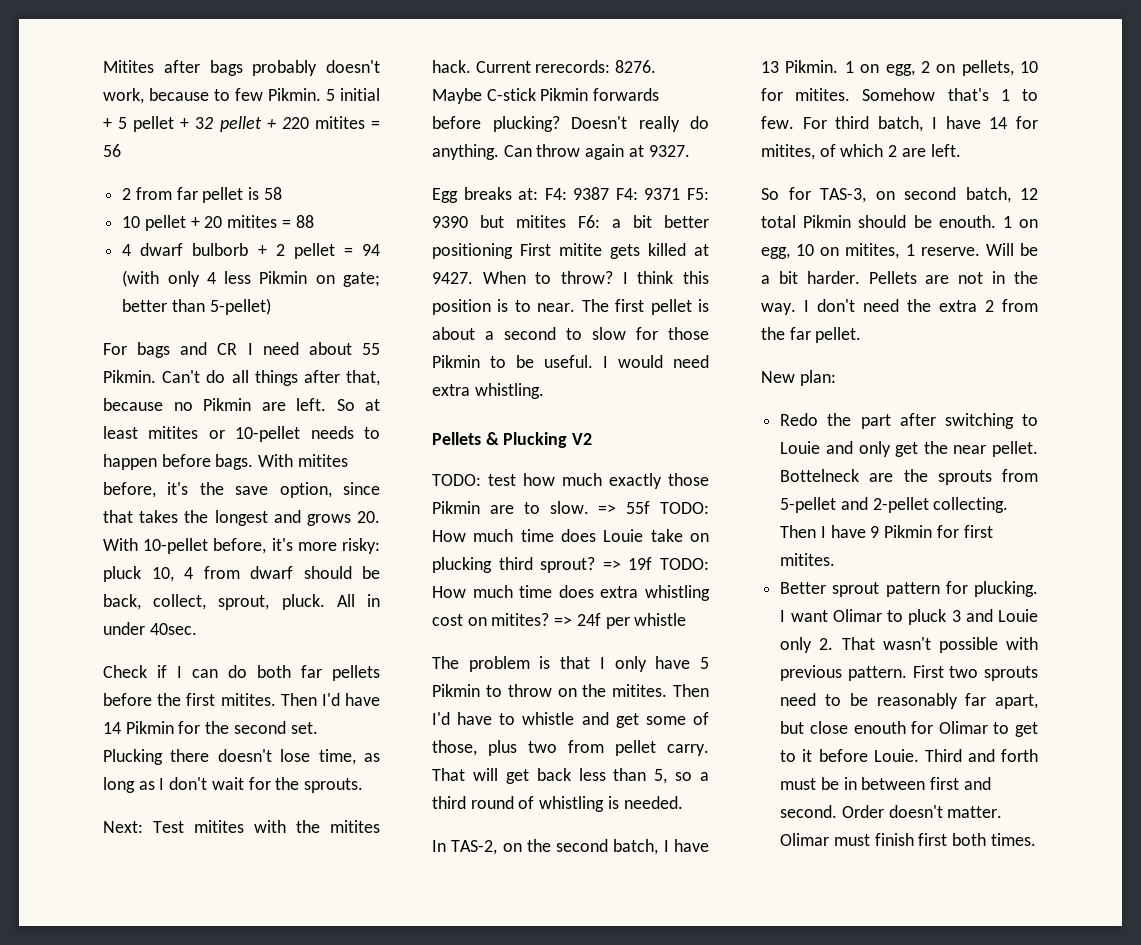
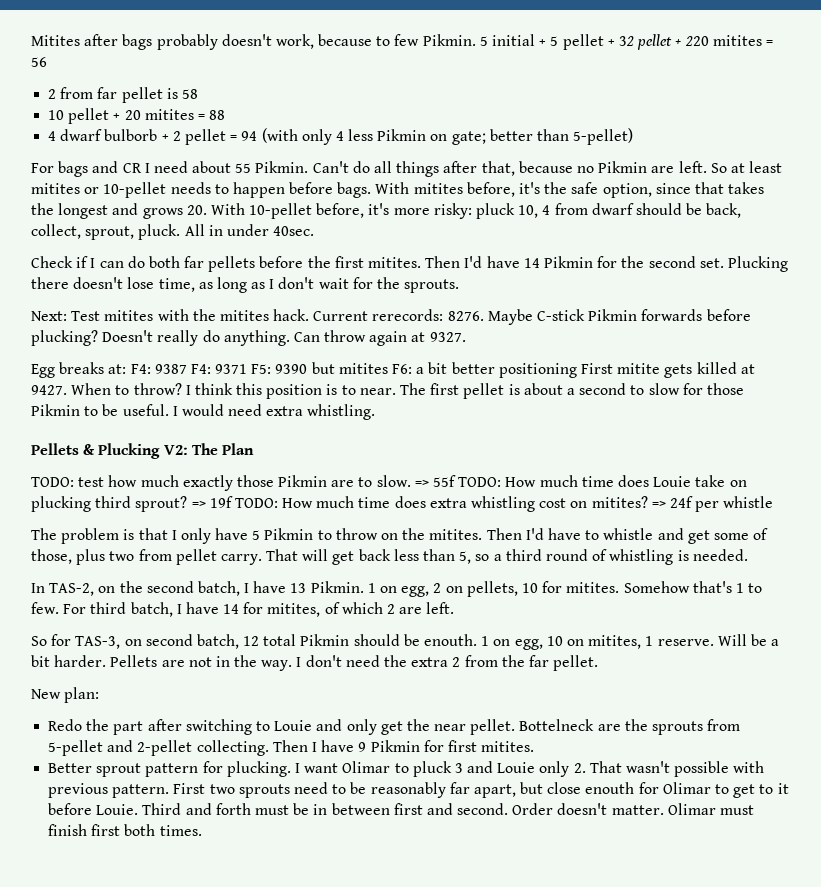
- With mitites before, it's the save option, since that takes the longest and grows 20. With 10-pellet before, it's more risky: pluck 10, 4 from dwarf should be back, collect, sprout, pluck.
+ With mitites before, it's the safe option, since that takes the longest and grows 20. With 10-pellet before, it's more risky: pluck 10, 4 from dwarf should be back, collect, sprout, pluck.
- Pellets & Plucking V2
+ Pellets & Plucking V2: The Plan

